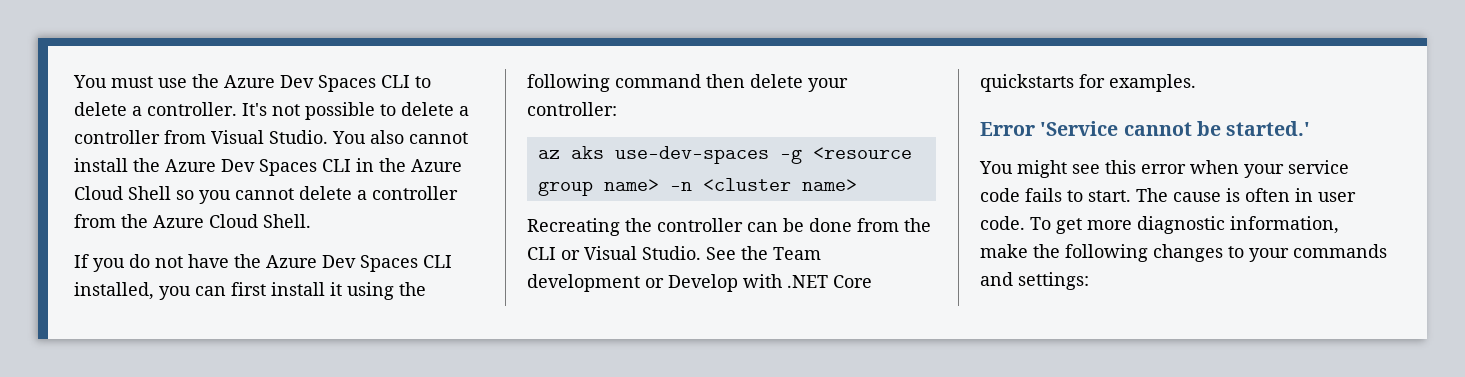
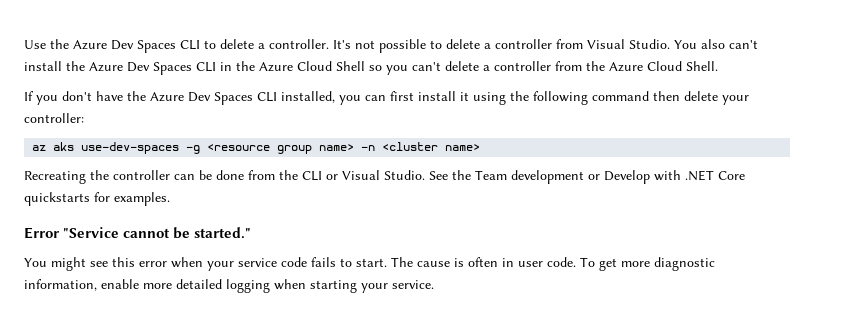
- You must use the Azure Dev Spaces CLI to delete a controller.
+ Use the Azure Dev Spaces CLI to delete a controller.
- You also cannot install the Azure Dev Spaces CLI in the Azure Cloud Shell so you cannot delete a controller from the Azure Cloud Shell.
+ You also can't install the Azure Dev Spaces CLI in the Azure Cloud Shell so you can't delete a controller from the Azure Cloud Shell.
- If you do not have the Azure Dev Spaces CLI installed, you can first install it using the following command then delete your controller:
+ If you don't have the Azure Dev Spaces CLI installed, you can first install it using the following command then delete your controller:
- Error 'Service cannot be started.'
+ Error "Service cannot be started."
- To get more diagnostic information, make the following changes to your commands and settings:
+ To get more diagnostic information, enable more detailed logging when starting your service.

